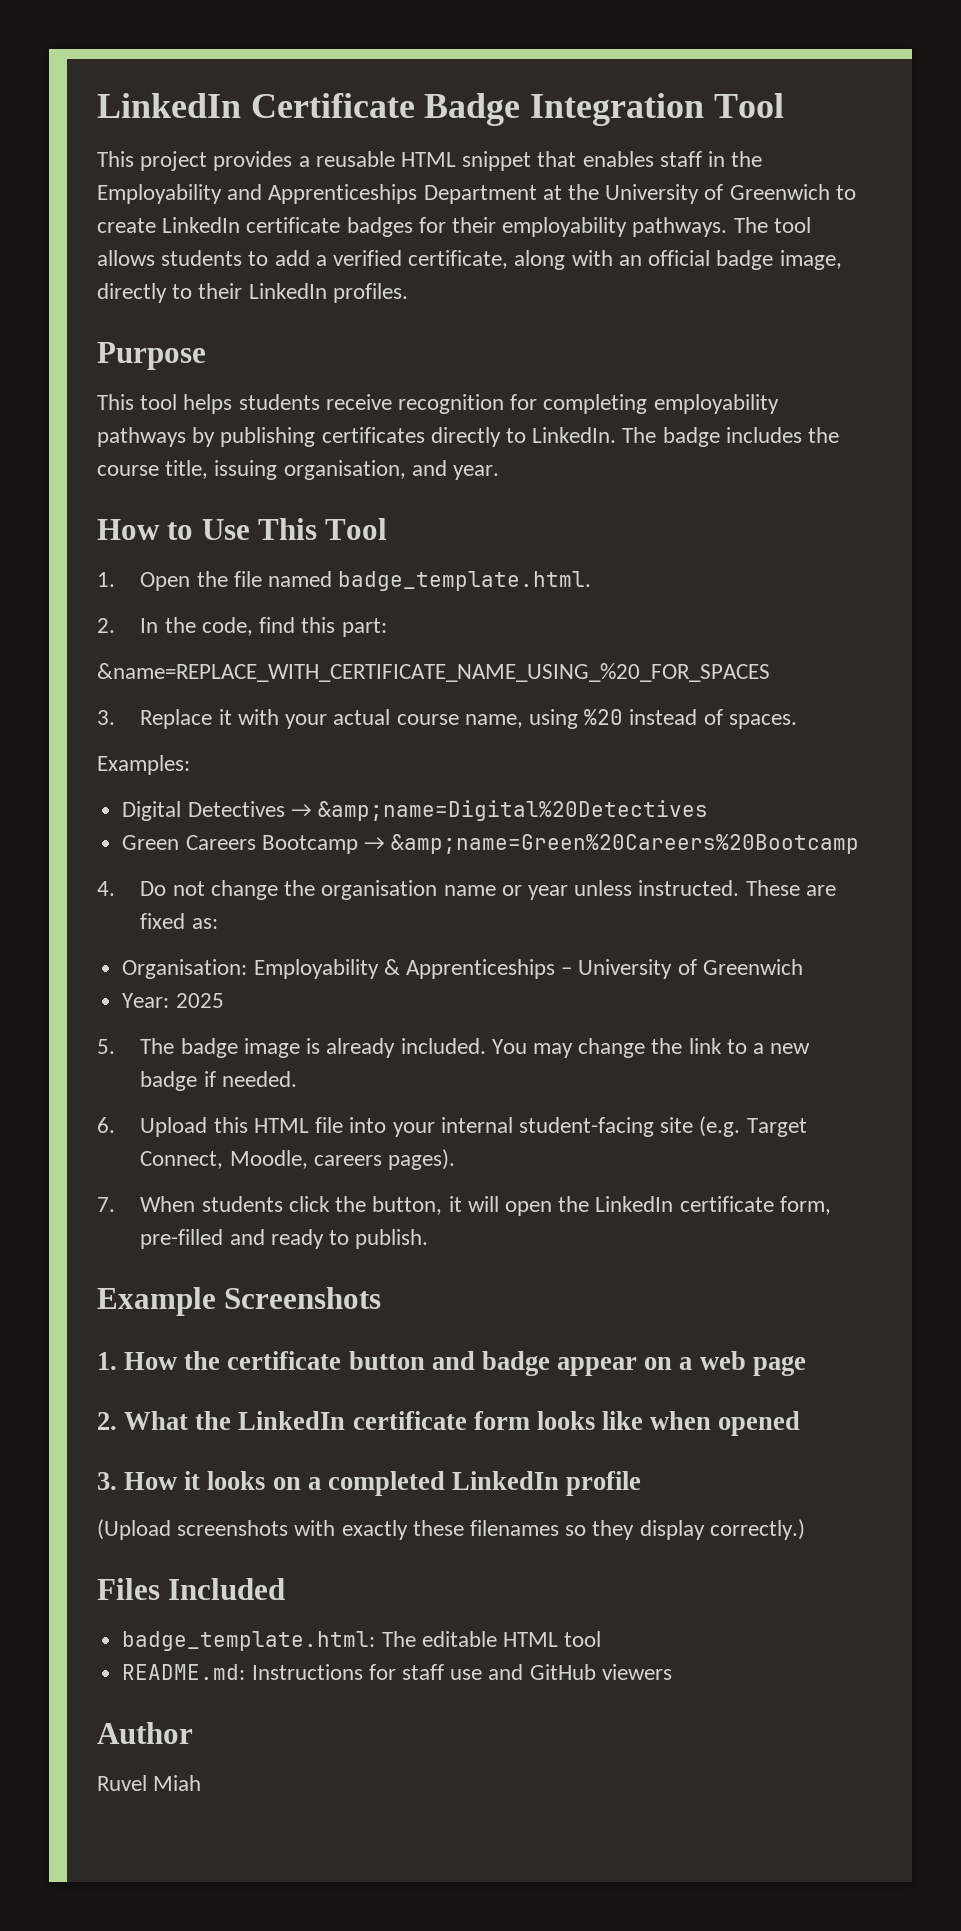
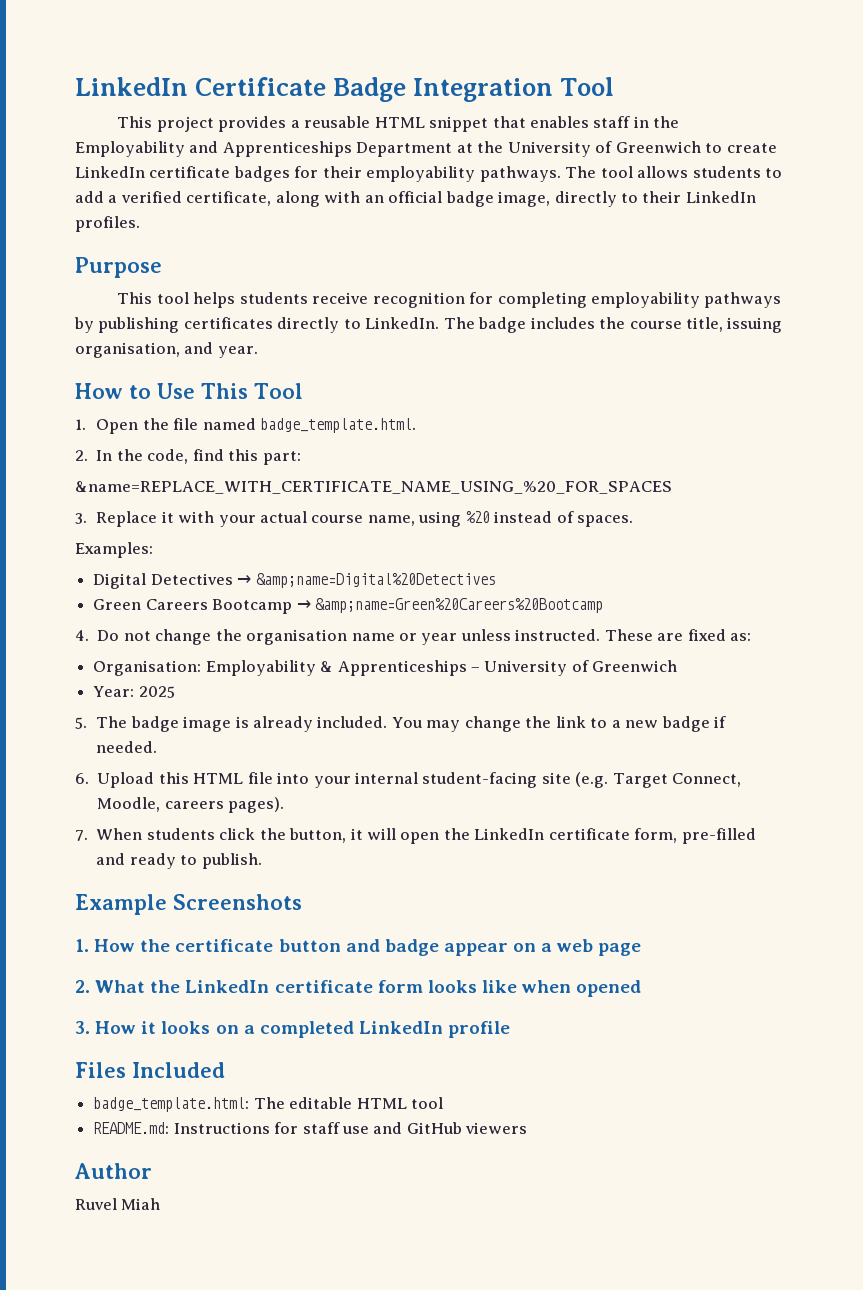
- (Upload screenshots with exactly these filenames so they display correctly.)

